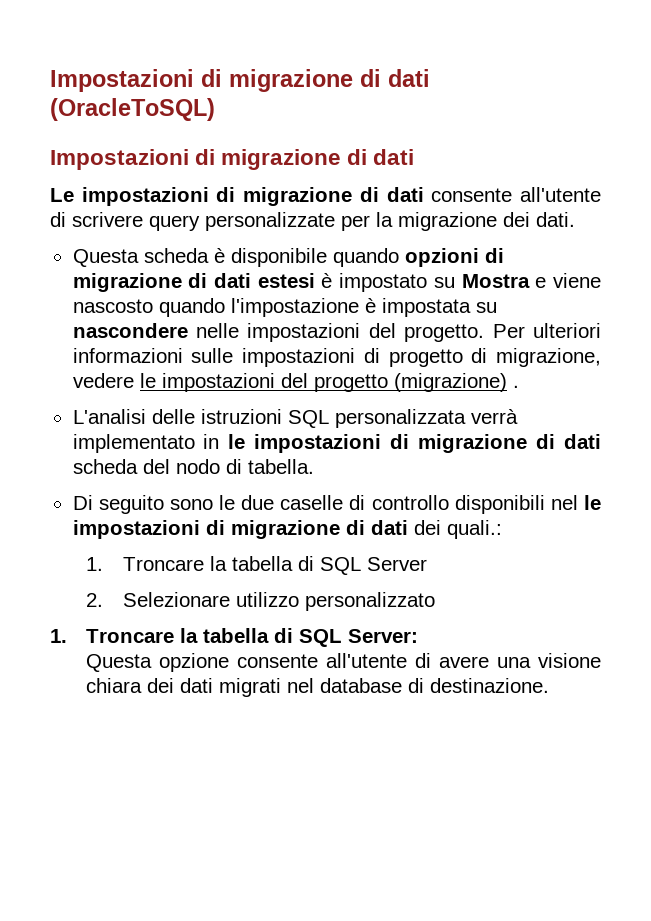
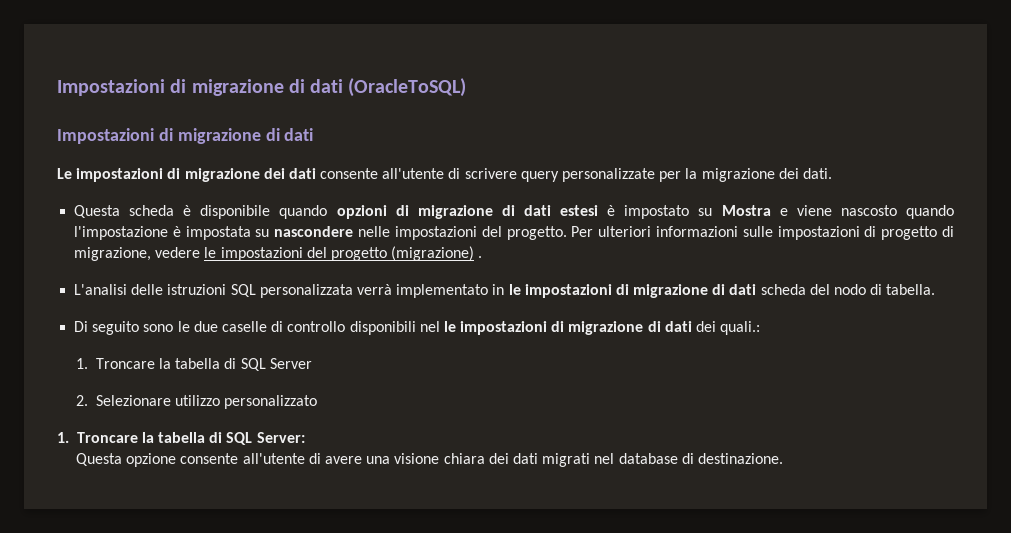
- Le impostazioni di migrazione di dati consente all'utente di scrivere query personalizzate per la migrazione dei dati.
+ Le impostazioni di migrazione dei dati consente all'utente di scrivere query personalizzate per la migrazione dei dati.

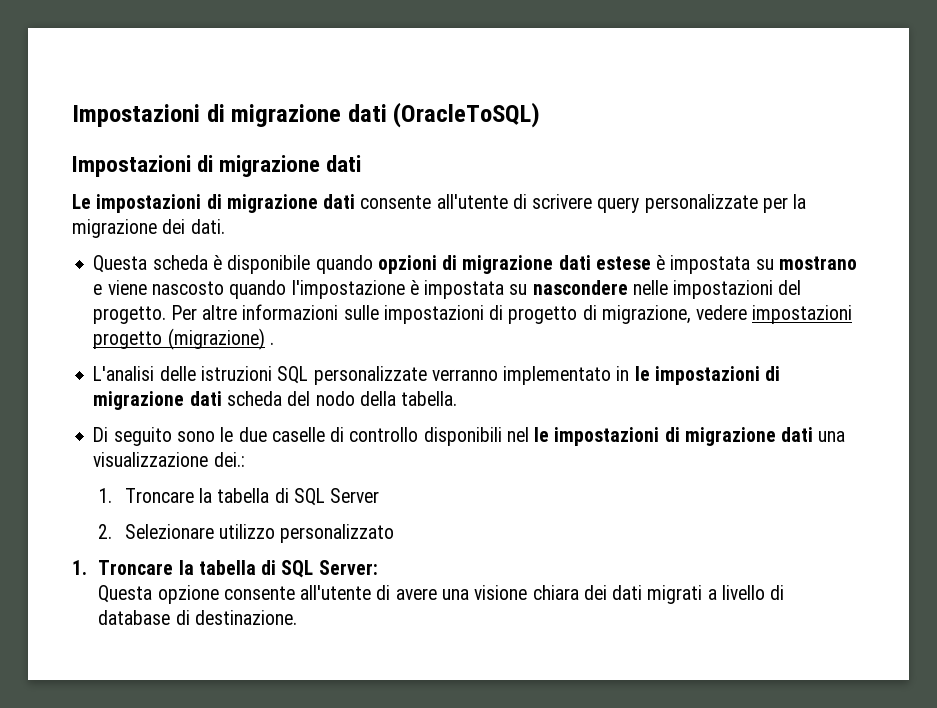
- Impostazioni di migrazione di dati (OracleToSQL)
- Impostazioni di migrazione di dati
+ Impostazioni di migrazione dati (OracleToSQL)
+ Impostazioni di migrazione dati
- Le impostazioni di migrazione dei dati consente all'utente di scrivere query personalizzate per la migrazione dei dati.
+ Le impostazioni di migrazione dati consente all'utente di scrivere query personalizzate per la migrazione dei dati.
- Questa scheda è disponibile quando opzioni di migrazione di dati estesi è impostato su Mostra e viene nascosto quando l'impostazione è impostata su nascondere nelle impostazioni del progetto.
+ Questa scheda è disponibile quando opzioni di migrazione dati estese è impostata su mostrano e viene nascosto quando l'impostazione è impostata su nascondere nelle impostazioni del progetto.
- Per ulteriori informazioni sulle impostazioni di progetto di migrazione, vedere le impostazioni del progetto (migrazione) .
+ Per altre informazioni sulle impostazioni di progetto di migrazione, vedere impostazioni progetto (migrazione) .
- L'analisi delle istruzioni SQL personalizzata verrà implementato in le impostazioni di migrazione di dati scheda del nodo di tabella.
+ L'analisi delle istruzioni SQL personalizzate verranno implementato in le impostazioni di migrazione dati scheda del nodo della tabella.
- Di seguito sono le due caselle di controllo disponibili nel le impostazioni di migrazione di dati dei quali.:
+ Di seguito sono le due caselle di controllo disponibili nel le impostazioni di migrazione dati una visualizzazione dei.:
- Questa opzione consente all'utente di avere una visione chiara dei dati migrati nel database di destinazione.
+ Questa opzione consente all'utente di avere una visione chiara dei dati migrati a livello di database di destinazione.

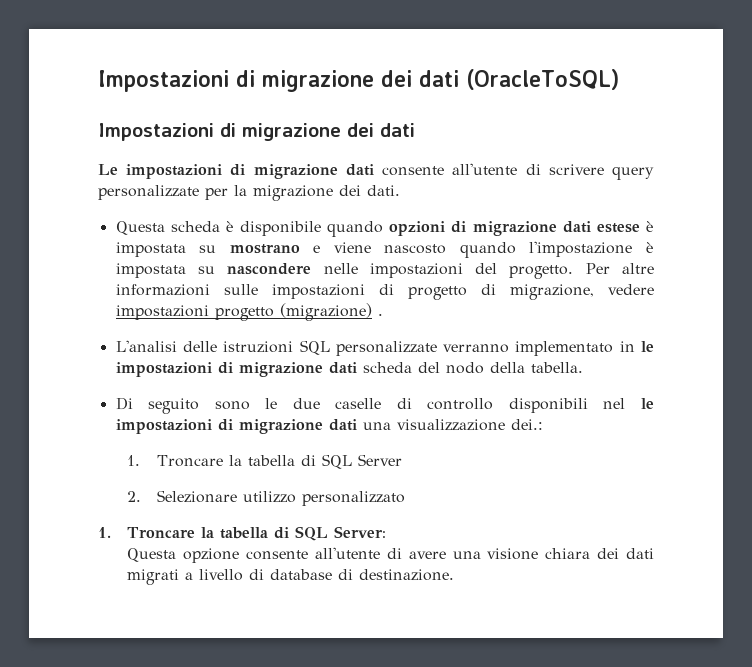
- Impostazioni di migrazione dati (OracleToSQL)
- Impostazioni di migrazione dati
+ Impostazioni di migrazione dei dati (OracleToSQL)
+ Impostazioni di migrazione dei dati

